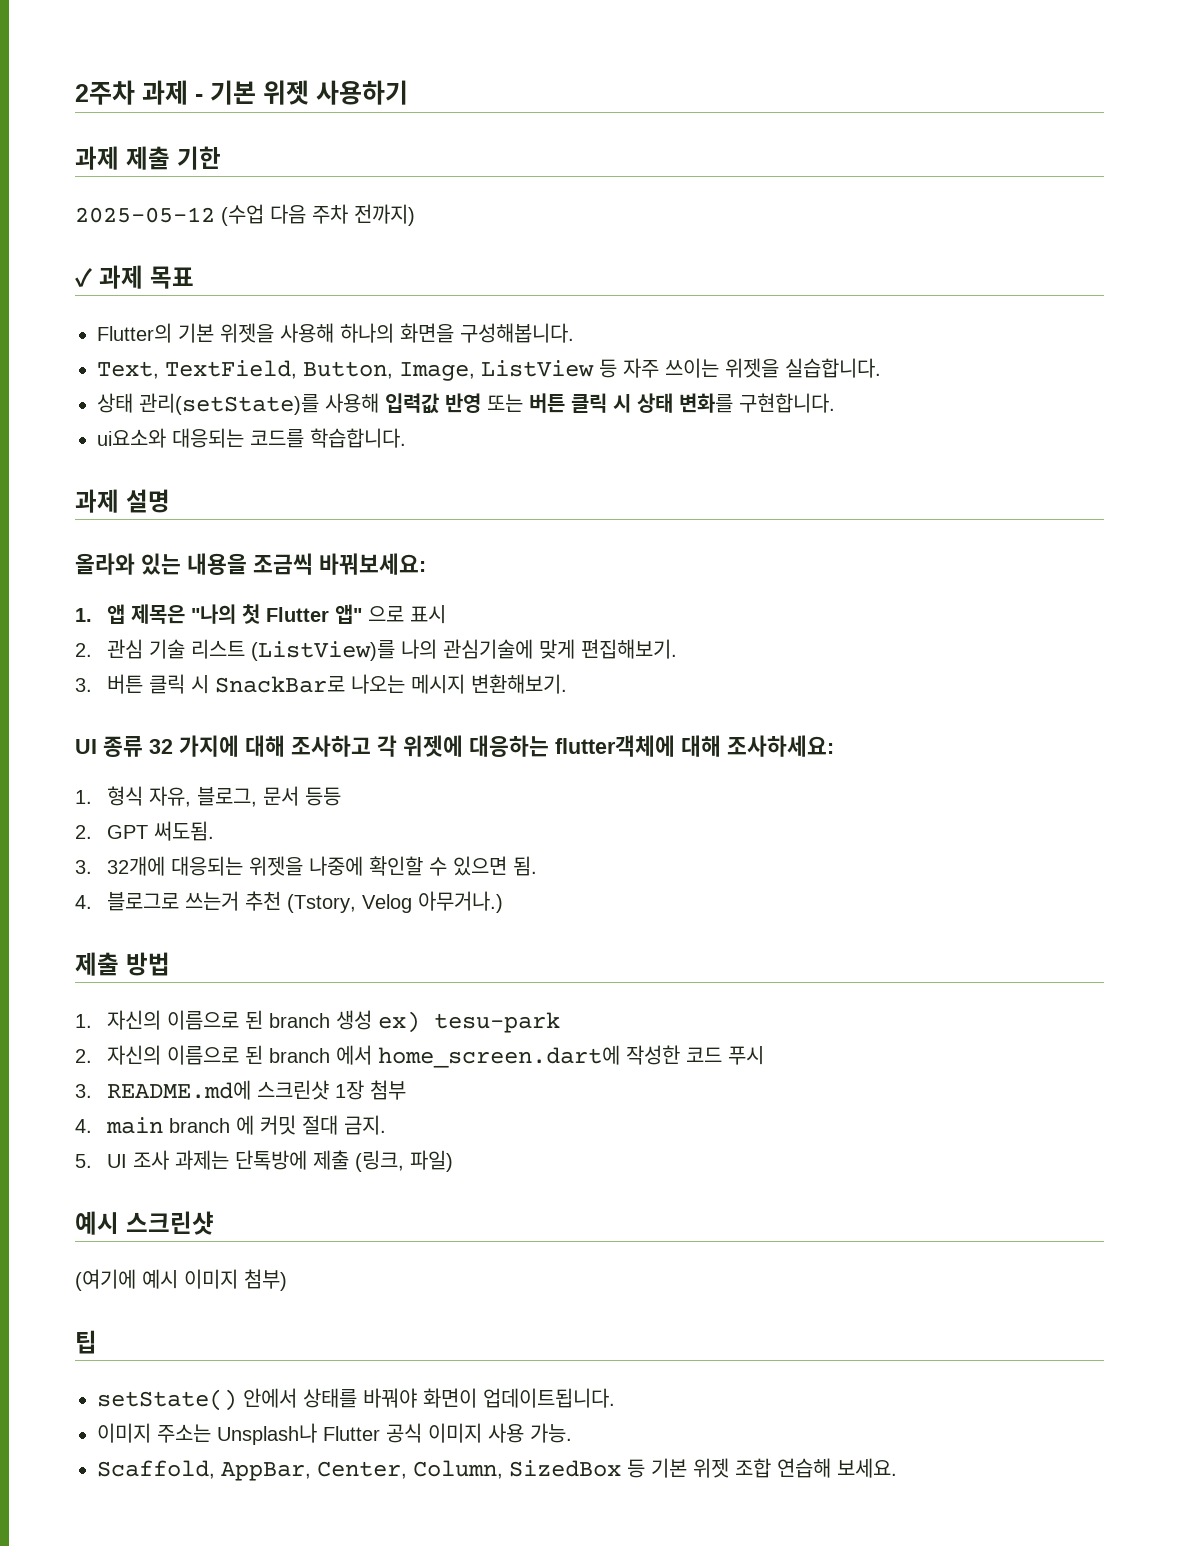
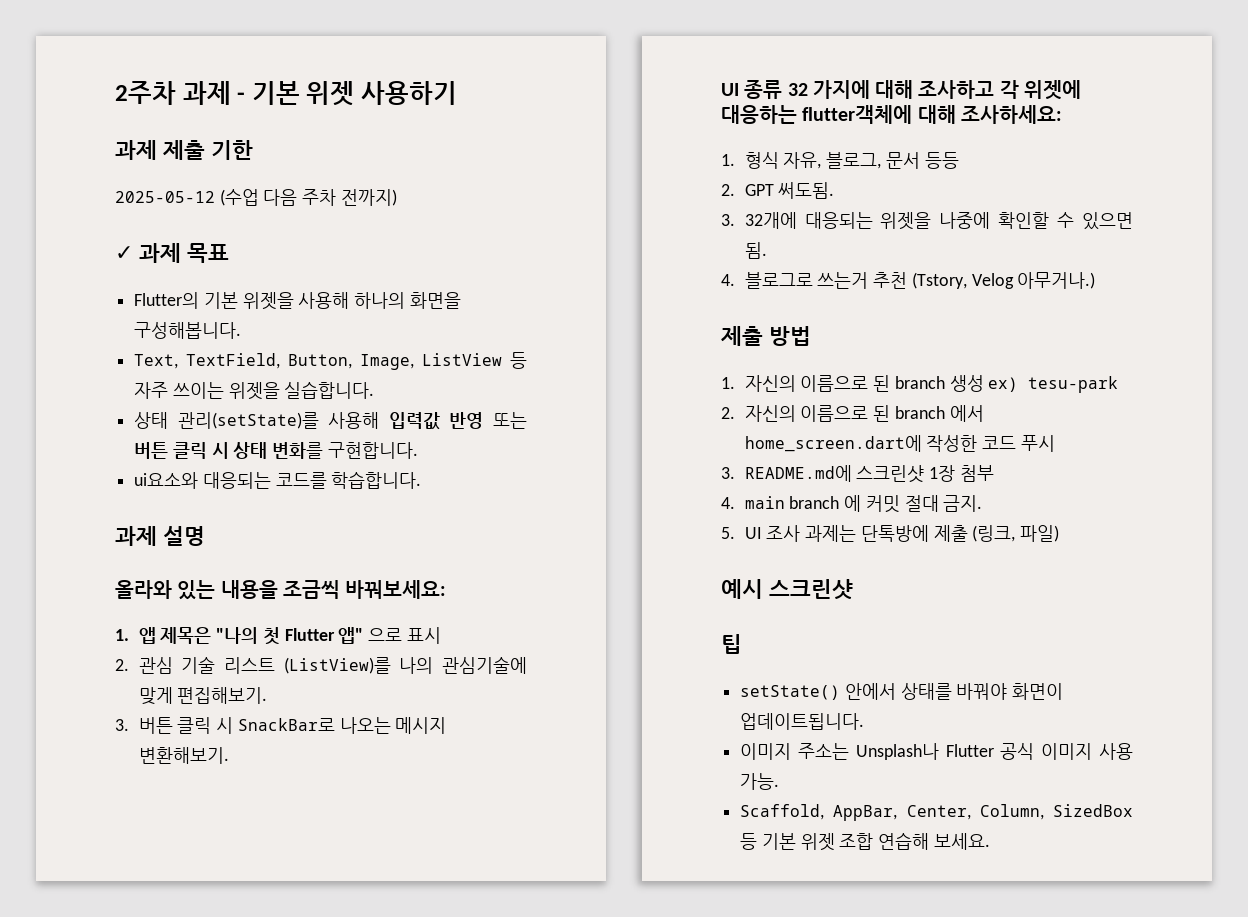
- (여기에 예시 이미지 첨부)

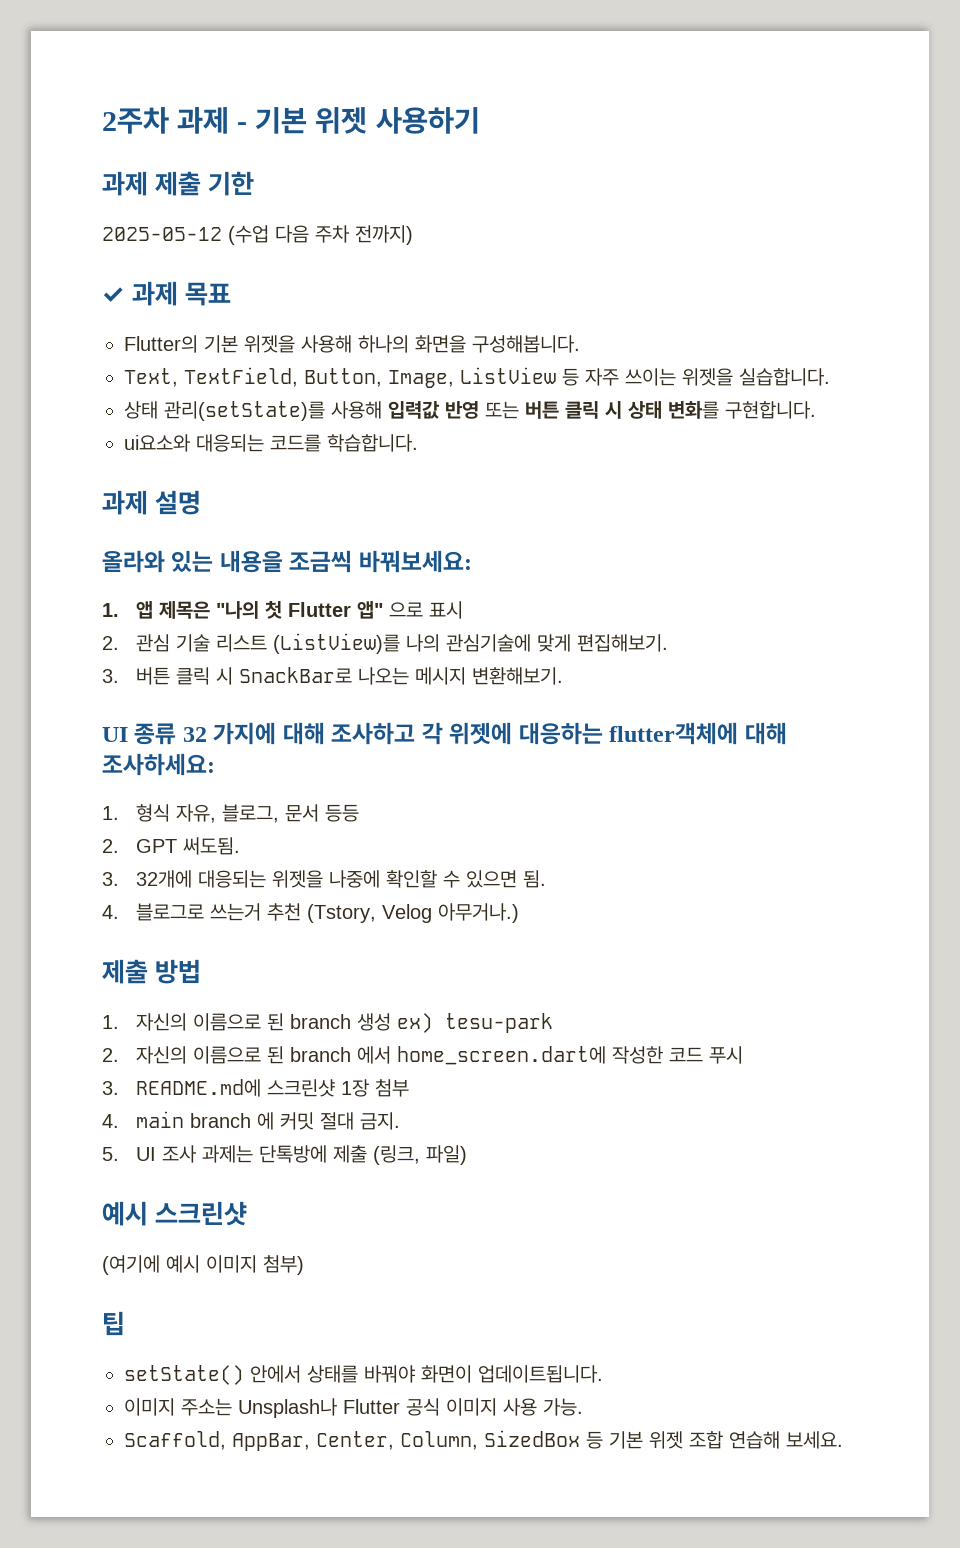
+ (여기에 예시 이미지 첨부)

